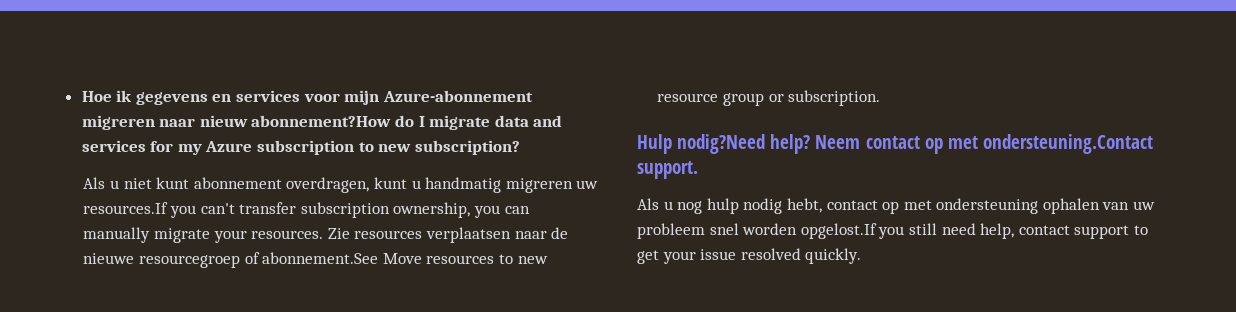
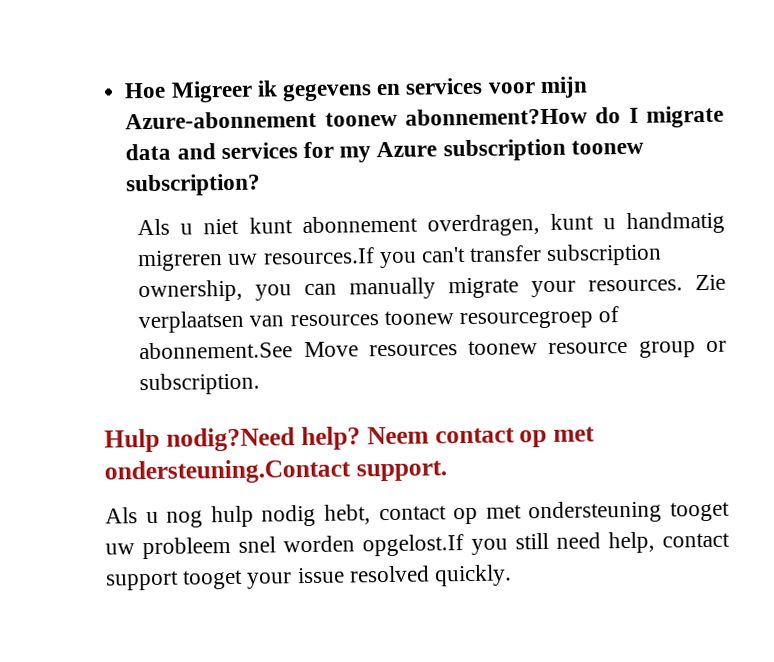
- Hoe ik gegevens en services voor mijn Azure-abonnement migreren naar nieuw abonnement?How do I migrate data and services for my Azure subscription to new subscription?
+ Hoe Migreer ik gegevens en services voor mijn Azure-abonnement toonew abonnement?How do I migrate data and services for my Azure subscription toonew subscription?
- Zie resources verplaatsen naar de nieuwe resourcegroep of abonnement.See Move resources to new resource group or subscription.
+ Zie verplaatsen van resources toonew resourcegroep of abonnement.See Move resources toonew resource group or subscription.
- Als u nog hulp nodig hebt, contact op met ondersteuning ophalen van uw probleem snel worden opgelost.If you still need help, contact support to get your issue resolved quickly.
+ Als u nog hulp nodig hebt, contact op met ondersteuning tooget uw probleem snel worden opgelost.If you still need help, contact support tooget your issue resolved quickly.

